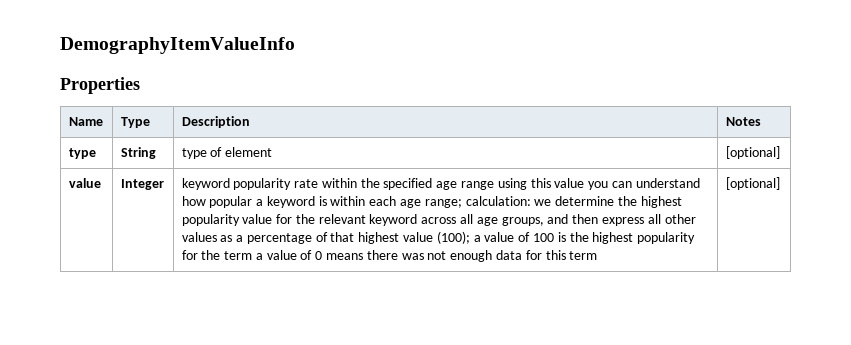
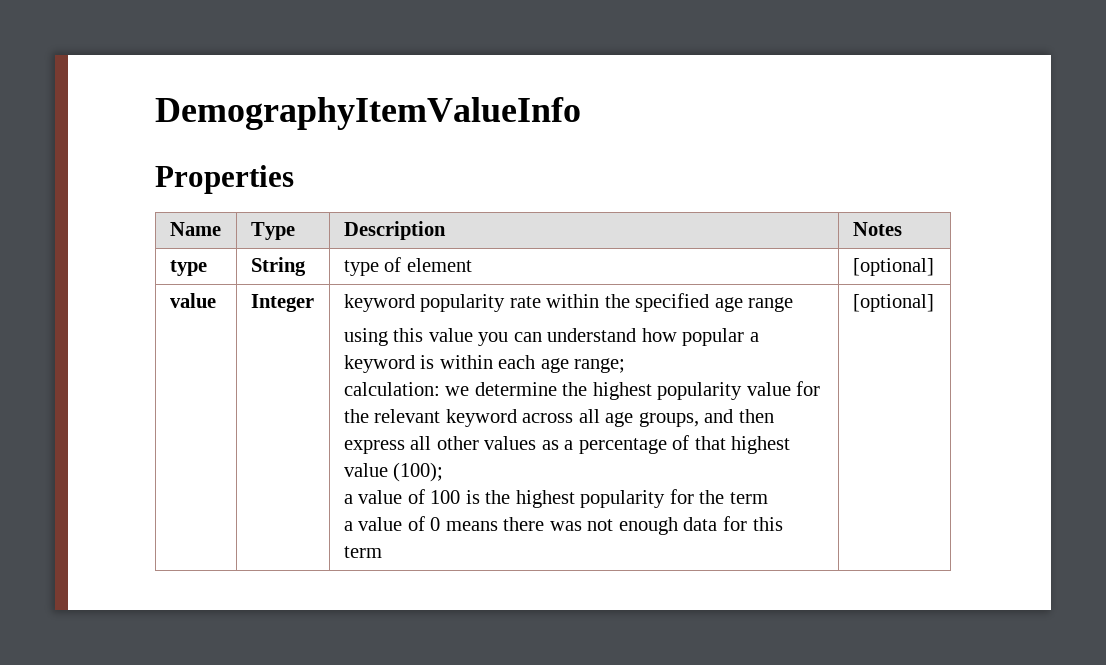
- keyword popularity rate within the specified age range using this value you can understand how popular a keyword is within each age range; calculation:
+ keyword popularity rate within the specified age range
+ using this value you can understand how popular a keyword is within each age range;
+ calculation:
- we determine the highest popularity value for the relevant keyword across all age groups, and then express all other values as a percentage of that highest value (100); a value of 100 is the highest popularity for the term a value of 0 means there was not enough data for this term
+ we determine the highest popularity value for the relevant keyword across all age groups, and then express all other values as a percentage of that highest value (100);
+ a value of 100 is the highest popularity for the term
+ a value of 0 means there was not enough data for this term

